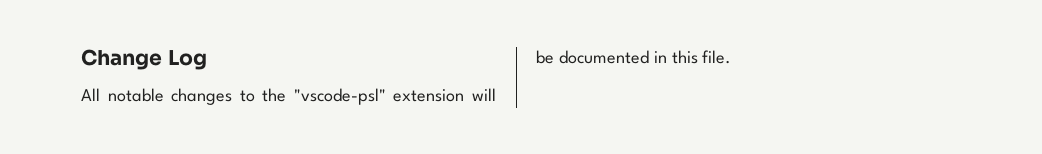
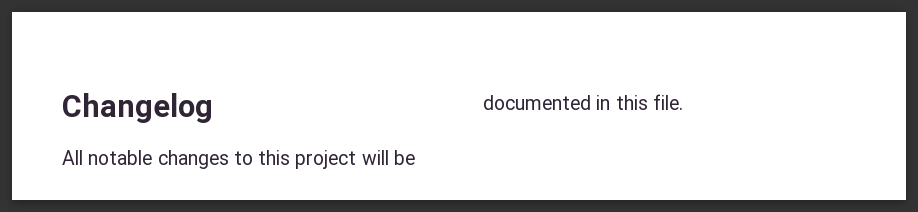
- Change Log
+ Changelog
- All notable changes to the "vscode-psl" extension will be documented in this file.
+ All notable changes to this project will be documented in this file.

